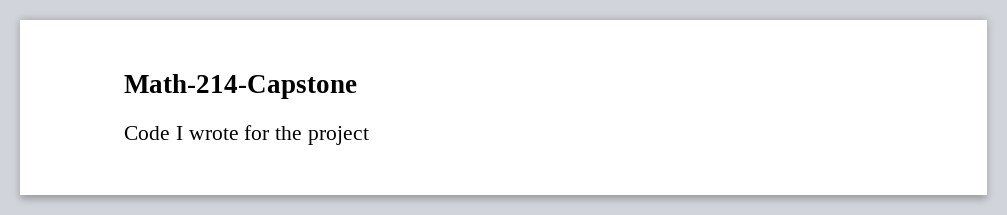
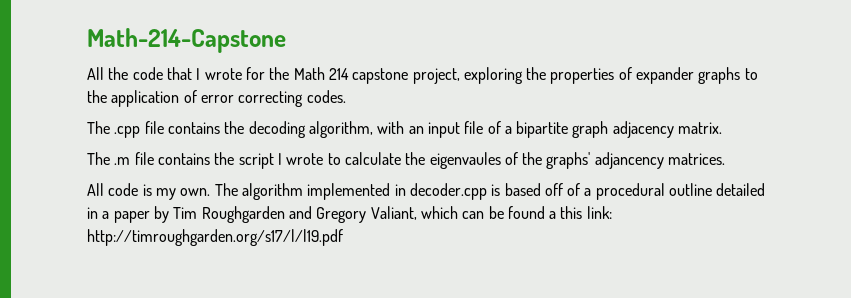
- Code I wrote for the project
+ All the code that I wrote for the Math 214 capstone project, exploring the properties of expander graphs to the application of error correcting codes.
+ The .cpp file contains the decoding algorithm, with an input file of a bipartite graph adjacency matrix.
+ The .m file contains the script I wrote to calculate the eigenvaules of the graphs' adjancency matrices.
+ All code is my own. The algorithm implemented in decoder.cpp is based off of a procedural outline detailed in a paper by Tim Roughgarden and Gregory Valiant, which can be found a this link: http://timroughgarden.org/s17/l/l19.pdf

